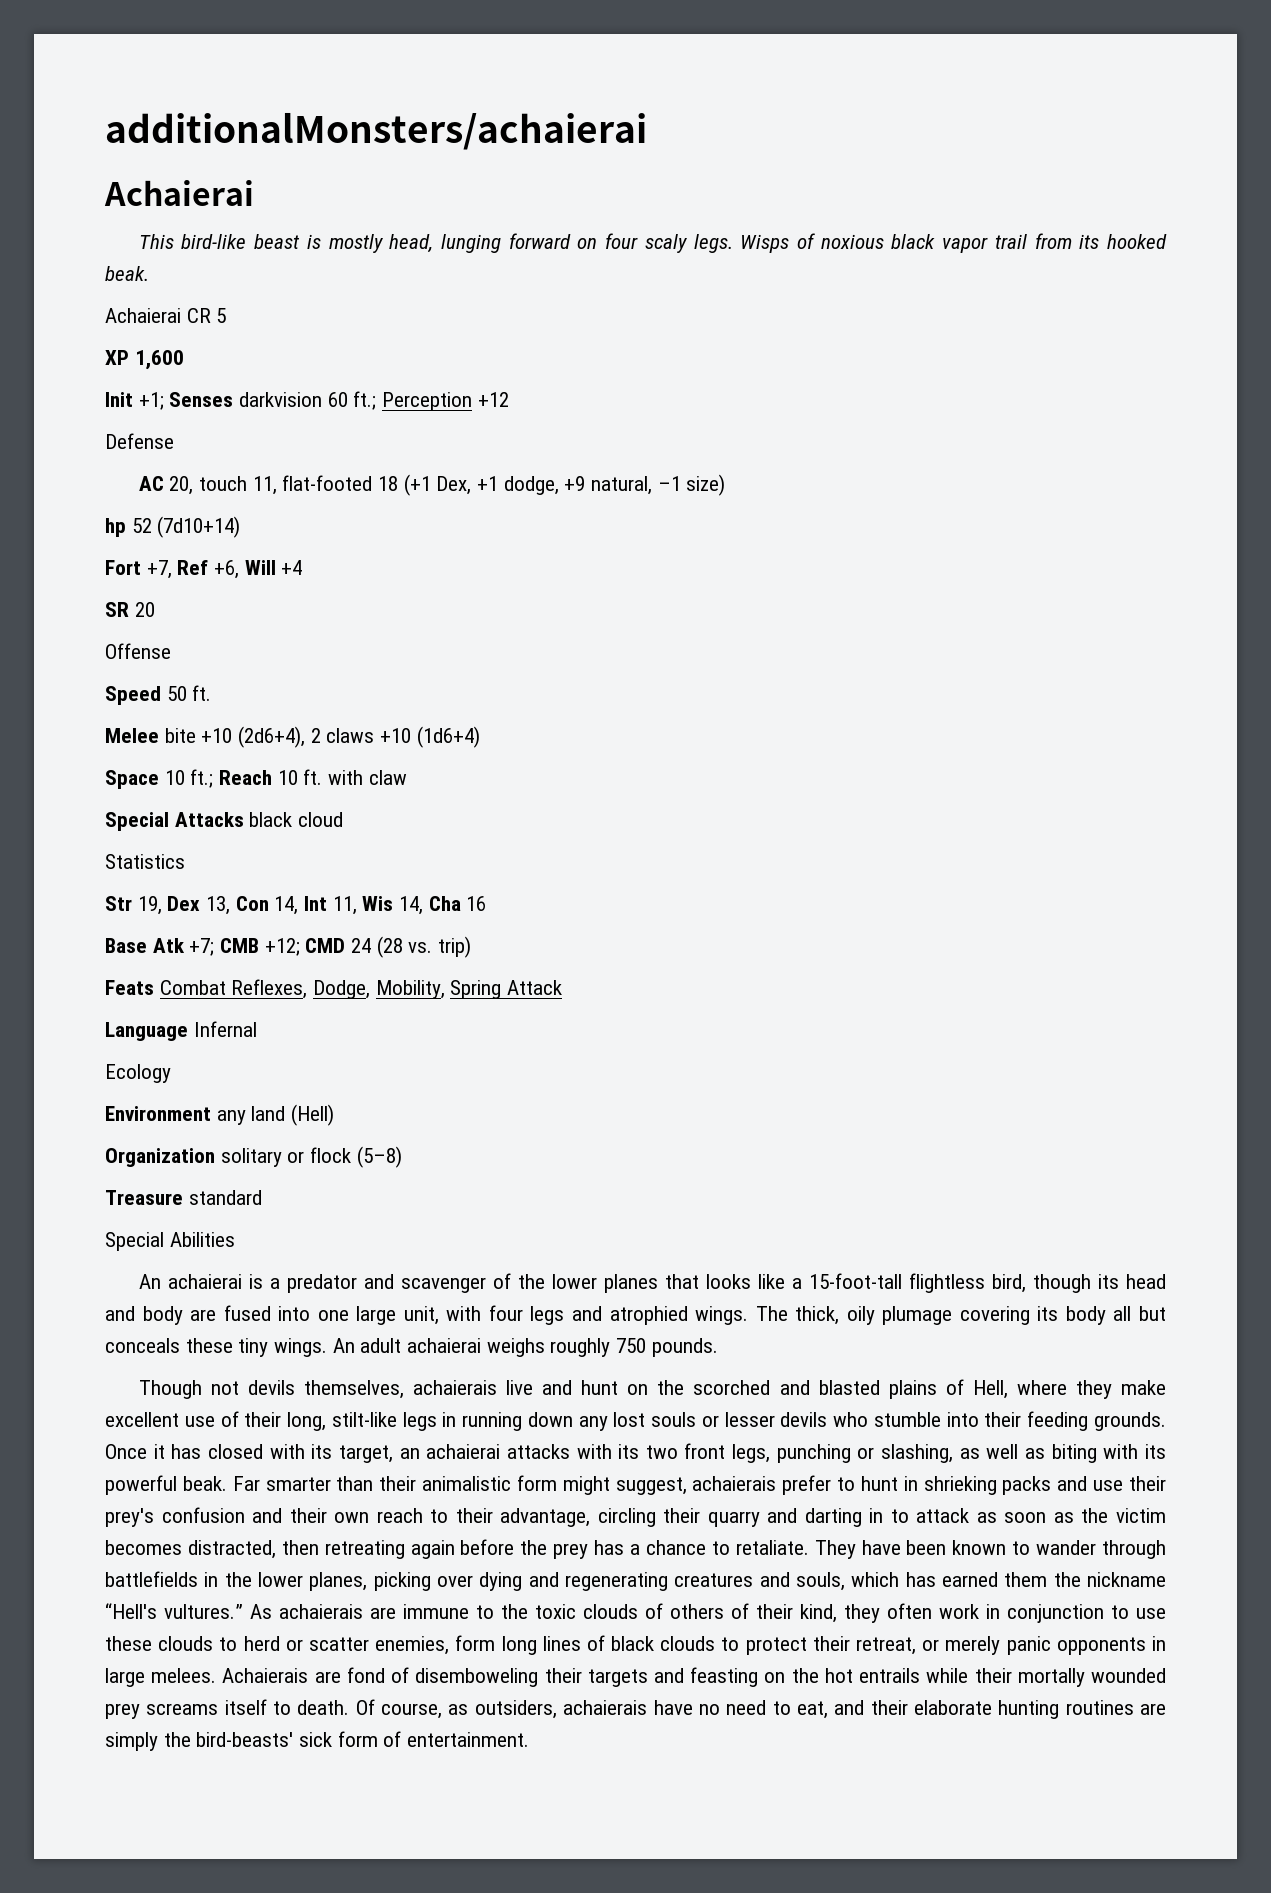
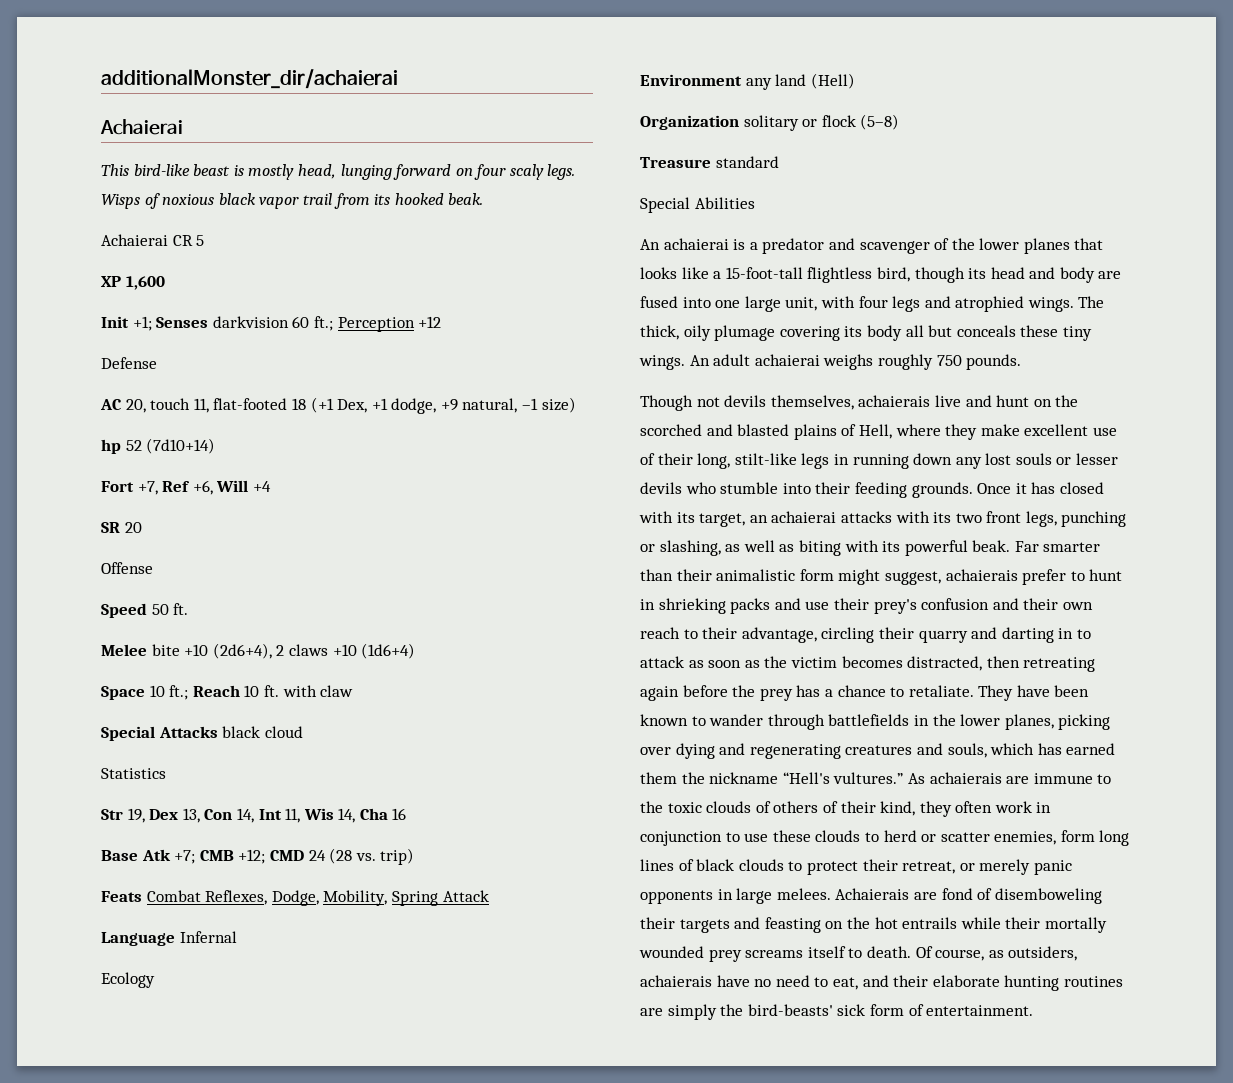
- additionalMonsters/achaierai
+ additionalMonster_dir/achaierai

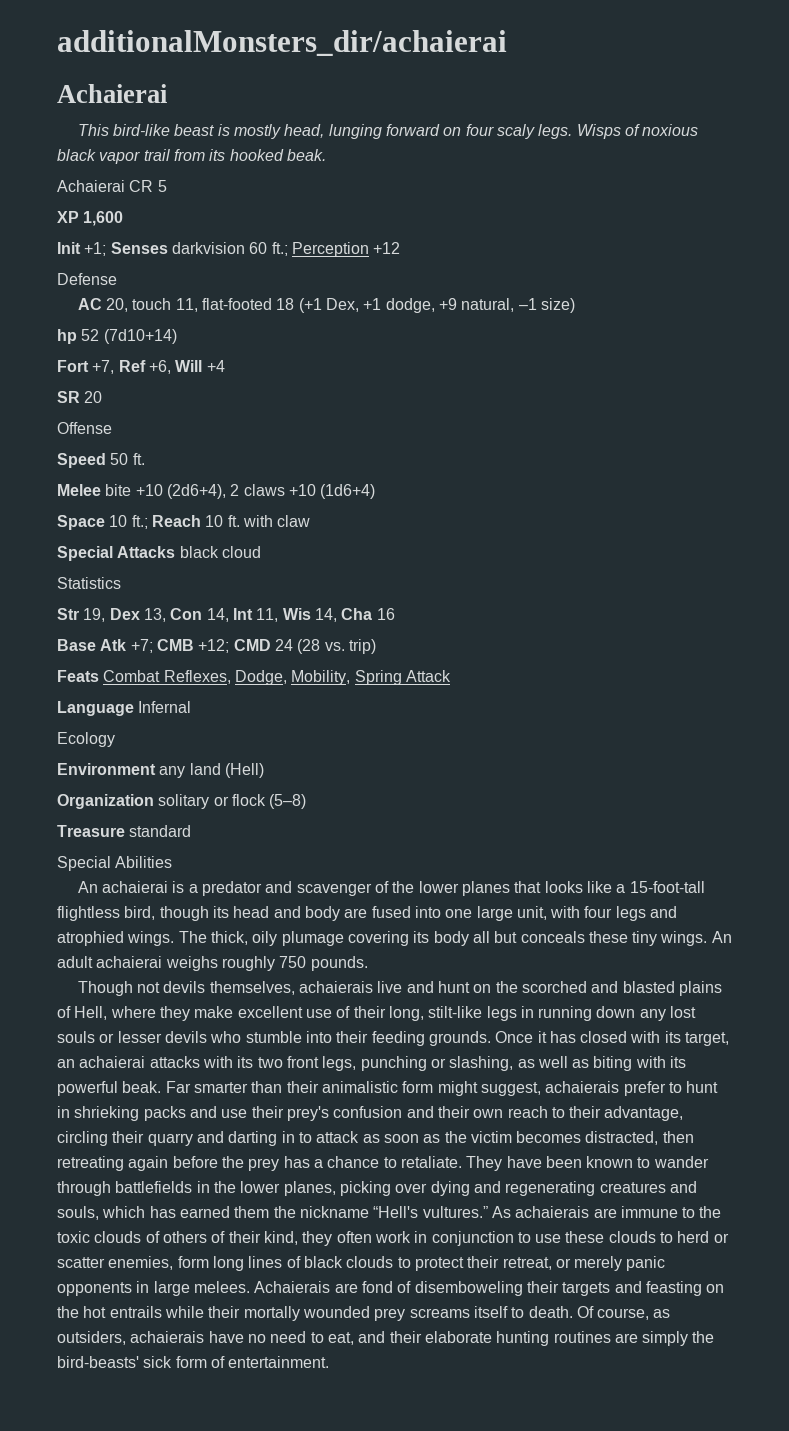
- additionalMonster_dir/achaierai
+ additionalMonsters_dir/achaierai

